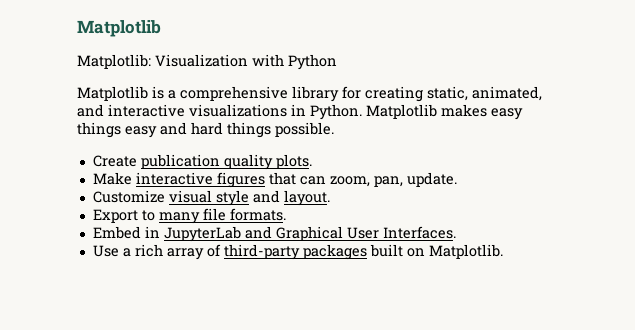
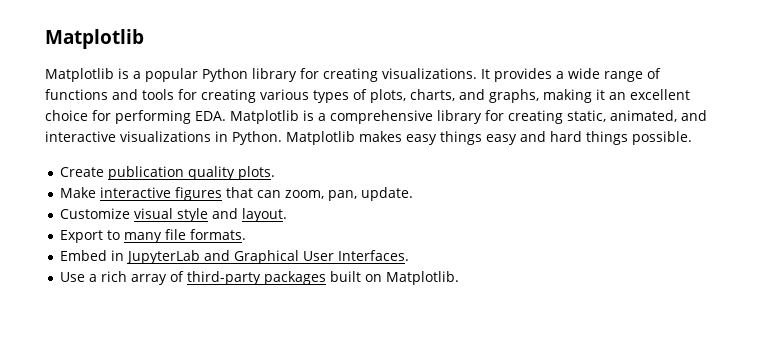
- Matplotlib: Visualization with Python
- Matplotlib is a comprehensive library for creating static, animated, and interactive visualizations in Python.
+ Matplotlib is a popular Python library for creating visualizations. It provides a wide range of functions and tools for creating various types of plots, charts, and graphs, making it an excellent choice for performing EDA. Matplotlib is a comprehensive library for creating static, animated, and interactive visualizations in Python.

